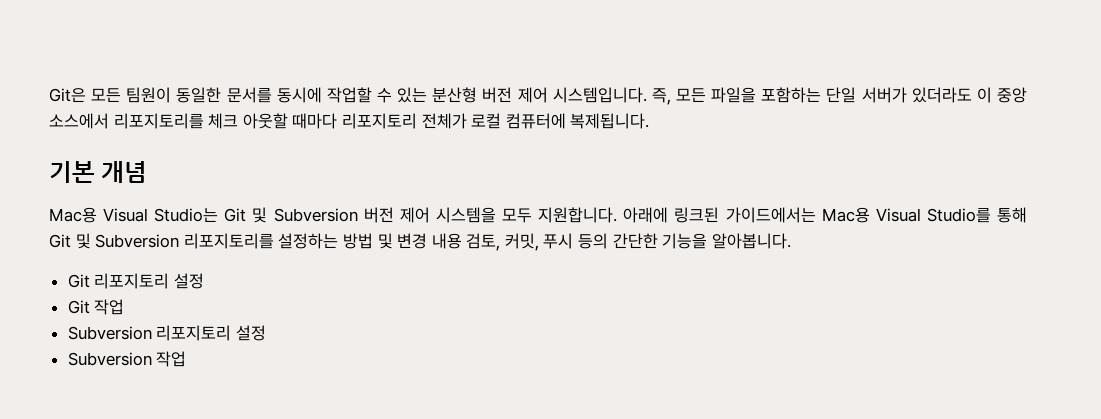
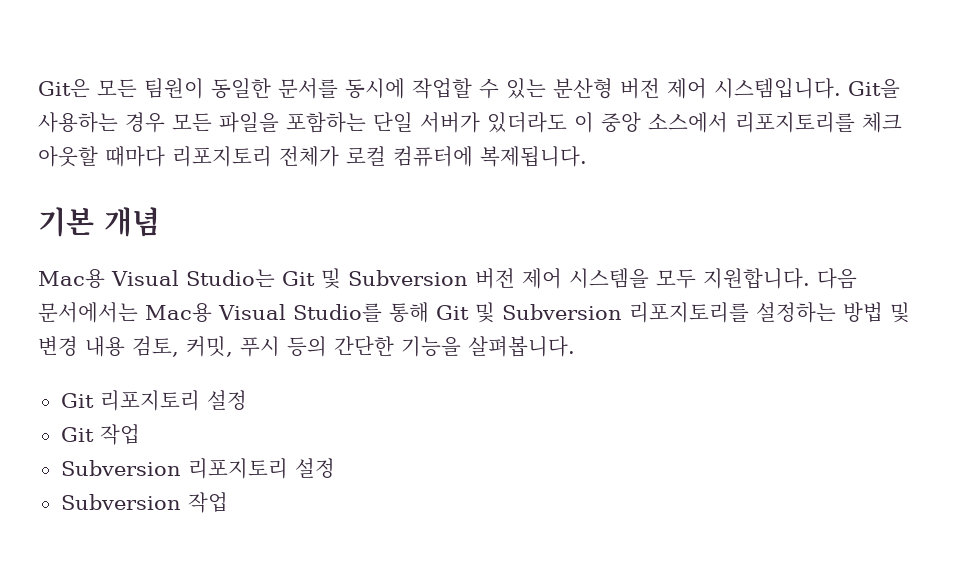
- 즉, 모든 파일을 포함하는 단일 서버가 있더라도 이 중앙 소스에서 리포지토리를 체크 아웃할 때마다 리포지토리 전체가 로컬 컴퓨터에 복제됩니다.
+ Git을 사용하는 경우 모든 파일을 포함하는 단일 서버가 있더라도 이 중앙 소스에서 리포지토리를 체크 아웃할 때마다 리포지토리 전체가 로컬 컴퓨터에 복제됩니다.
- 아래에 링크된 가이드에서는 Mac용 Visual Studio를 통해 Git 및 Subversion 리포지토리를 설정하는 방법 및 변경 내용 검토, 커밋, 푸시 등의 간단한 기능을 알아봅니다.
+ 다음 문서에서는 Mac용 Visual Studio를 통해 Git 및 Subversion 리포지토리를 설정하는 방법 및 변경 내용 검토, 커밋, 푸시 등의 간단한 기능을 살펴봅니다.

